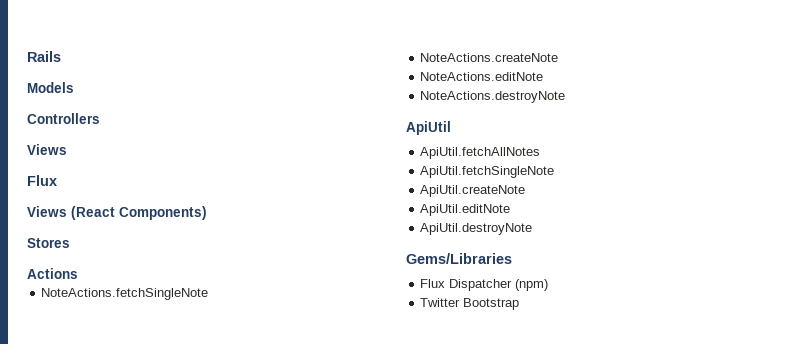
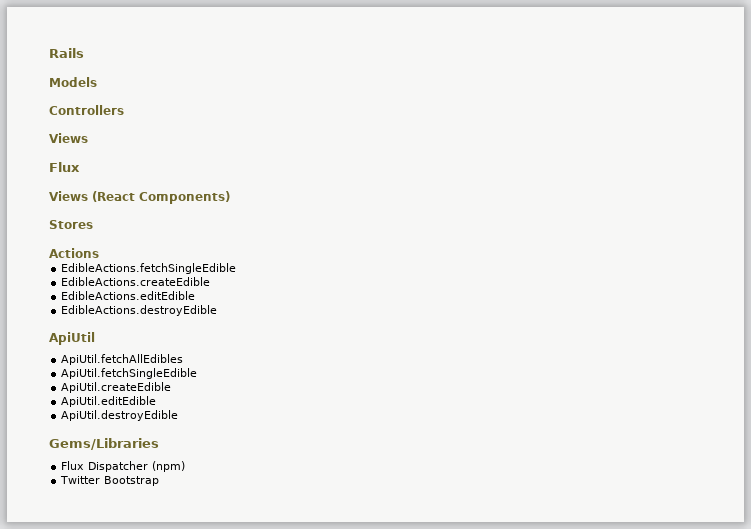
- NoteActions.fetchSingleNote
- NoteActions.createNote
- NoteActions.editNote
- NoteActions.destroyNote
+ EdibleActions.fetchSingleEdible
+ EdibleActions.createEdible
+ EdibleActions.editEdible
+ EdibleActions.destroyEdible
  ApiUtil
- ApiUtil.fetchAllNotes
- ApiUtil.fetchSingleNote
- ApiUtil.createNote
- ApiUtil.editNote
- ApiUtil.destroyNote
+ ApiUtil.fetchAllEdibles
+ ApiUtil.fetchSingleEdible
+ ApiUtil.createEdible
+ ApiUtil.editEdible
+ ApiUtil.destroyEdible

